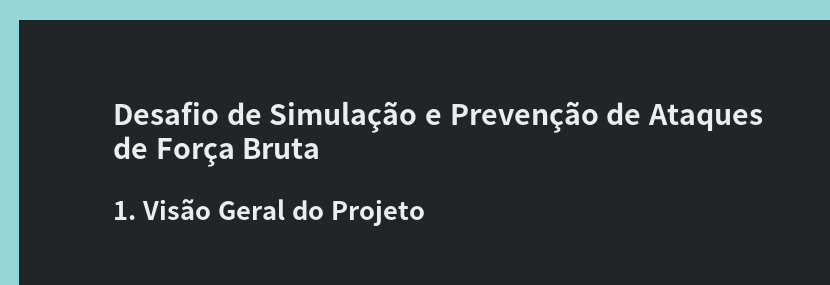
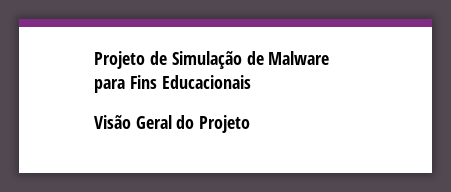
- Desafio de Simulação e Prevenção de Ataques de Força Bruta
- 1. Visão Geral do Projeto
+ Projeto de Simulação de Malware para Fins Educacionais
+ Visão Geral do Projeto

